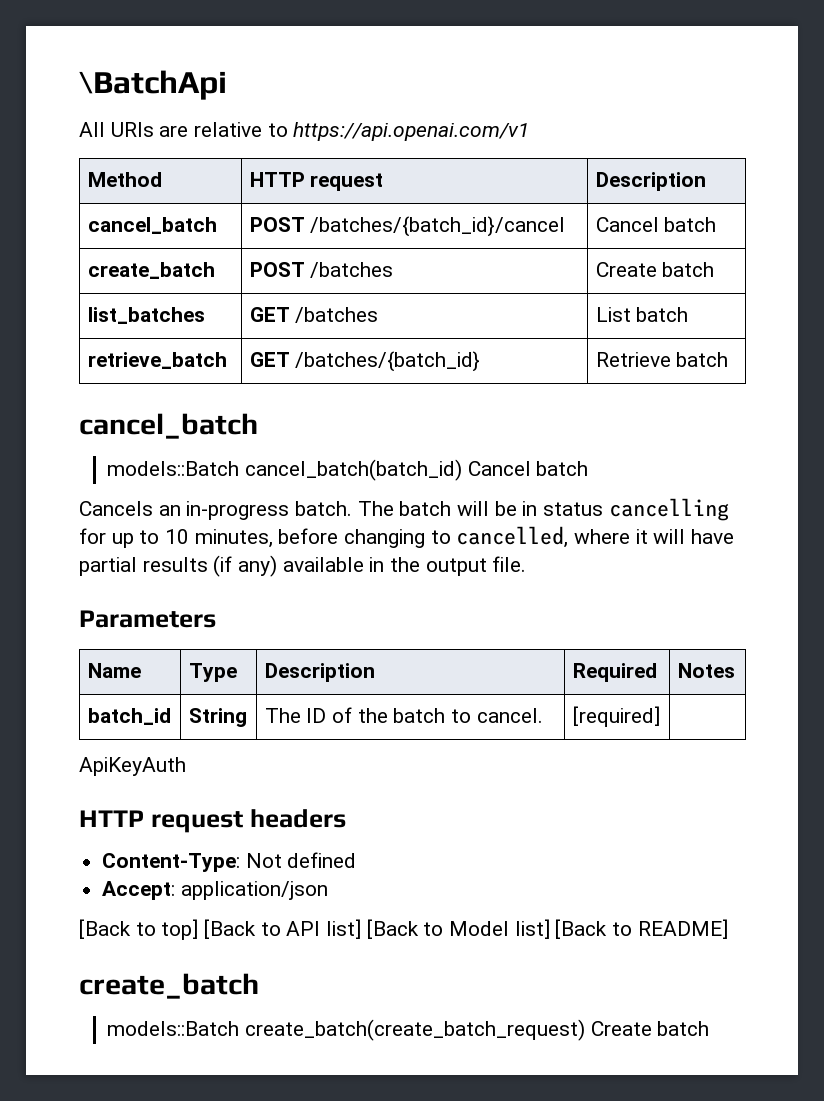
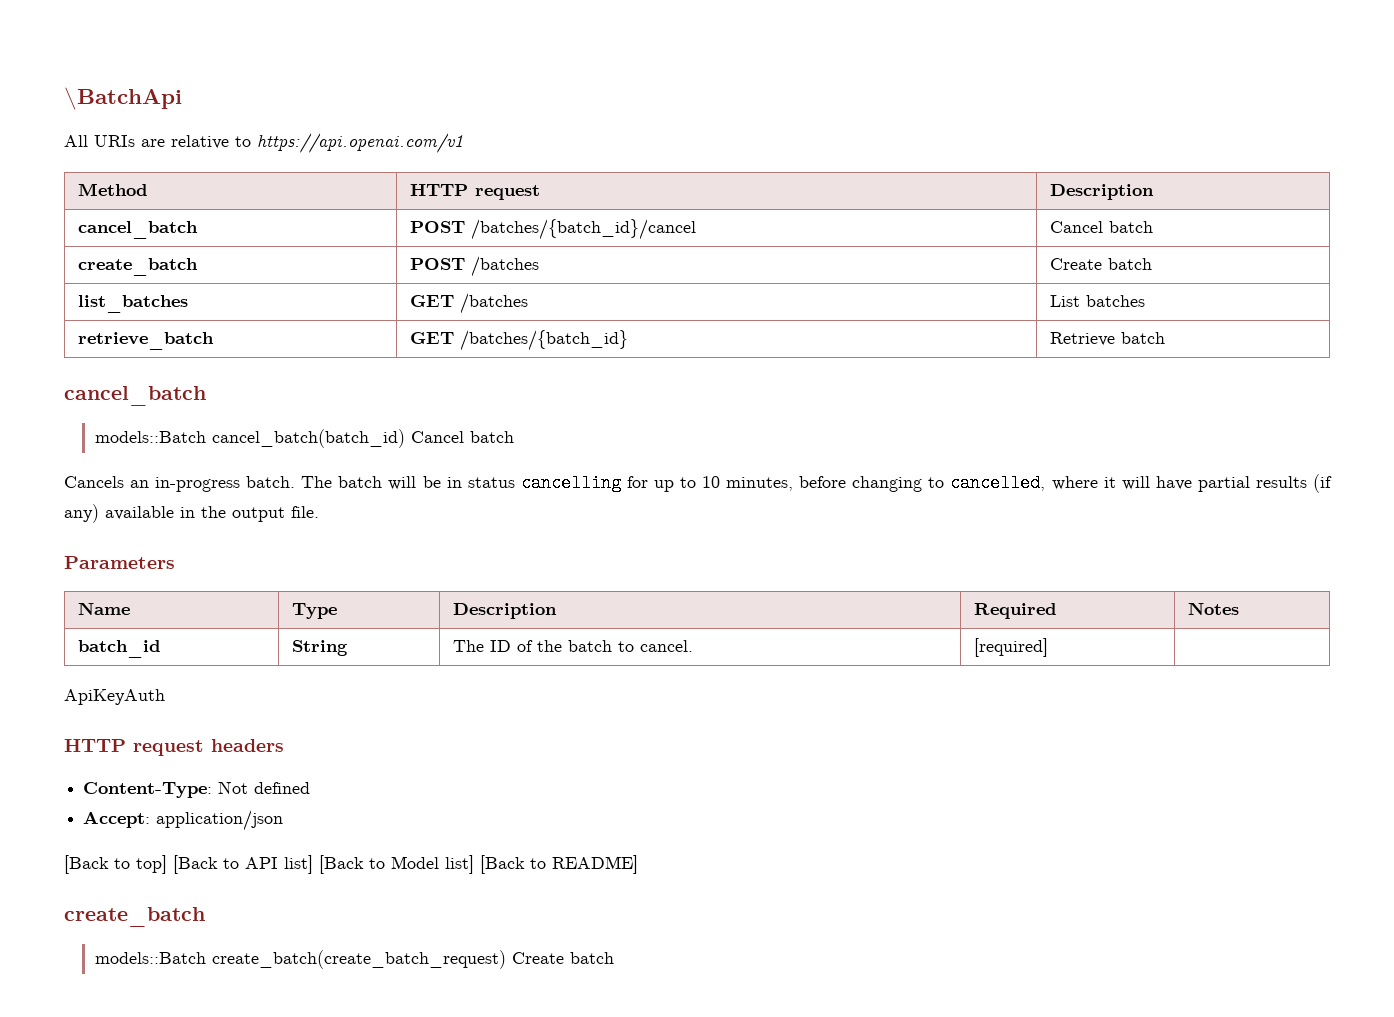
- list_batches | GET /batches | List batch
+ list_batches | GET /batches | List batches

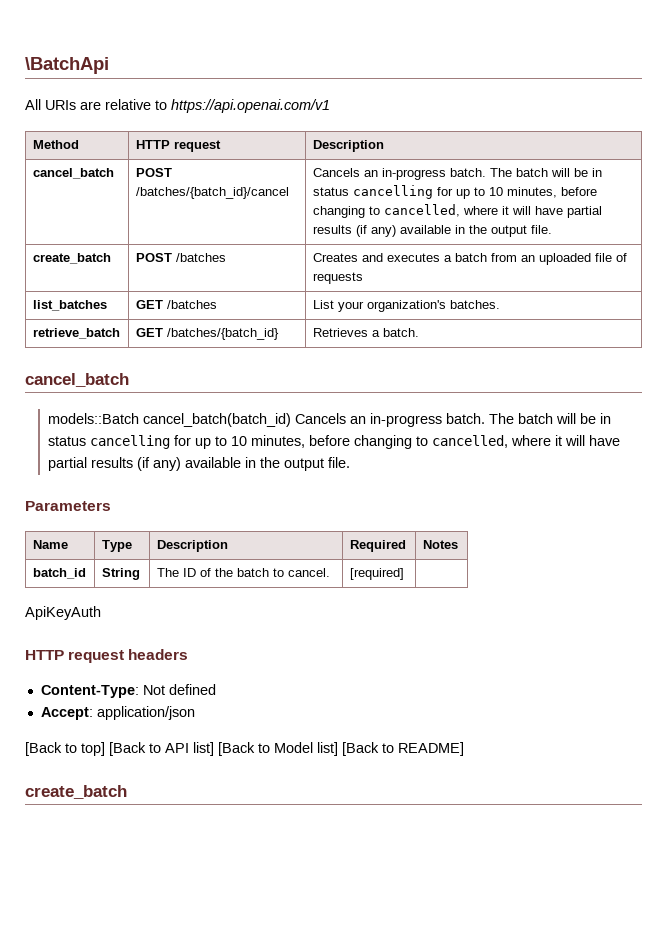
- cancel_batch | POST /batches/{batch_id}/cancel | Cancel batch
- create_batch | POST /batches | Create batch
+ cancel_batch | POST /batches/{batch_id}/cancel | Cancels an in-progress batch. The batch will be in status cancelling for up to 10 minutes, before changing to cancelled, where it will have partial results (if any) available in the output file.
+ create_batch | POST /batches | Creates and executes a batch from an uploaded file of requests
- list_batches | GET /batches | List batches
+ list_batches | GET /batches | List your organization's batches.
- retrieve_batch | GET /batches/{batch_id} | Retrieve batch
+ retrieve_batch | GET /batches/{batch_id} | Retrieves a batch.
- models::Batch cancel_batch(batch_id) Cancel batch
- Cancels an in-progress batch.
+ models::Batch cancel_batch(batch_id) Cancels an in-progress batch.
- models::Batch create_batch(create_batch_request) Create batch

